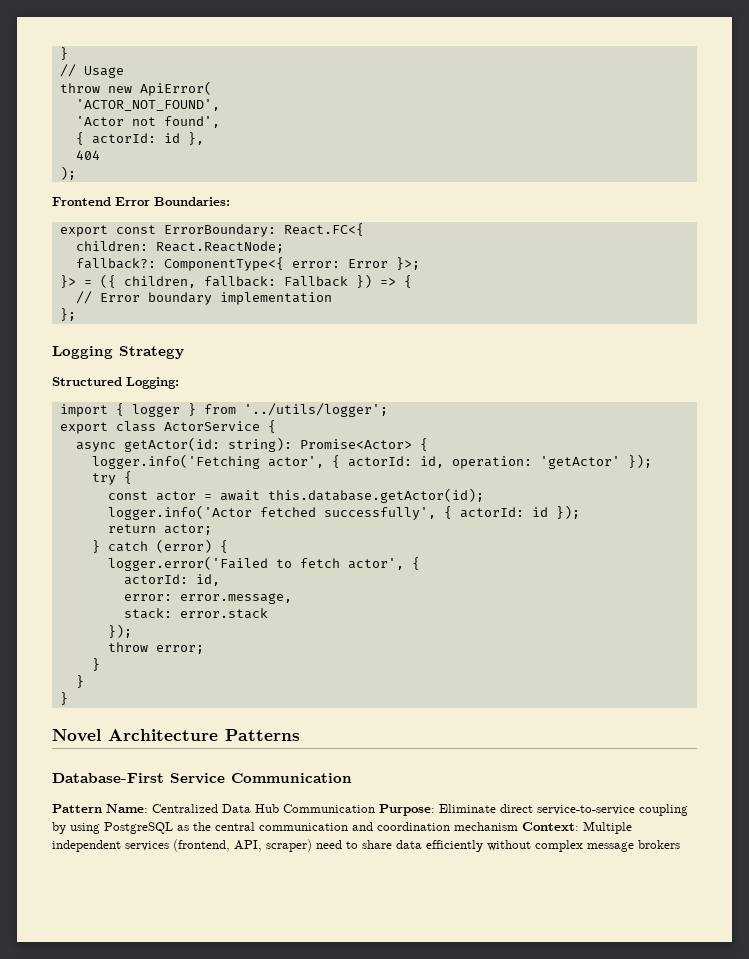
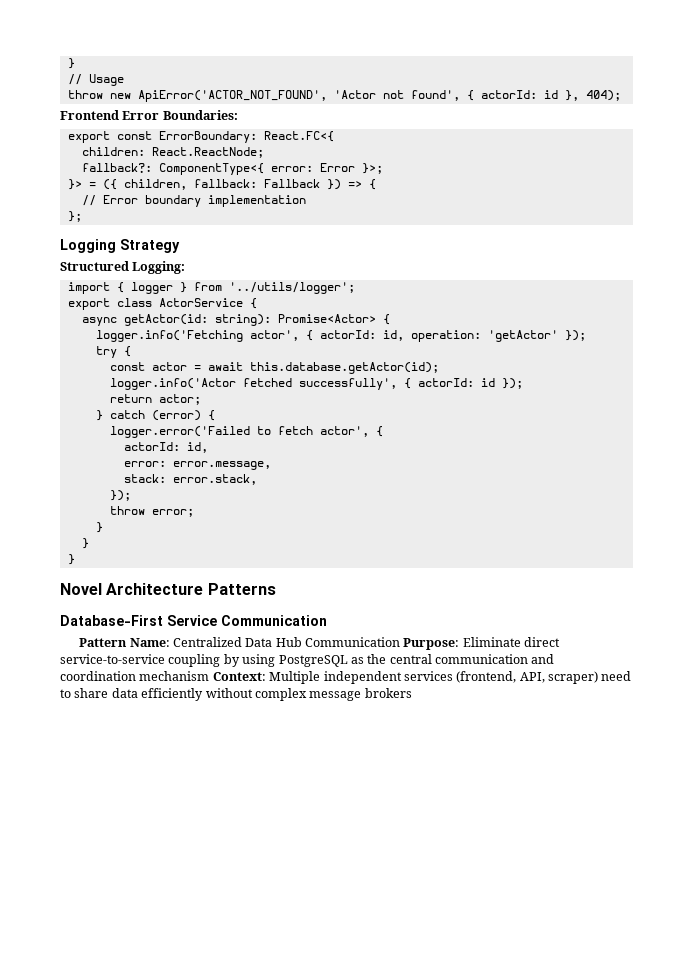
- throw new ApiError(
- 'ACTOR_NOT_FOUND',
- 'Actor not found',
- { actorId: id },
- 404
- );
+ throw new ApiError('ACTOR_NOT_FOUND', 'Actor not found', { actorId: id }, 404);
- stack: error.stack
+ stack: error.stack,

